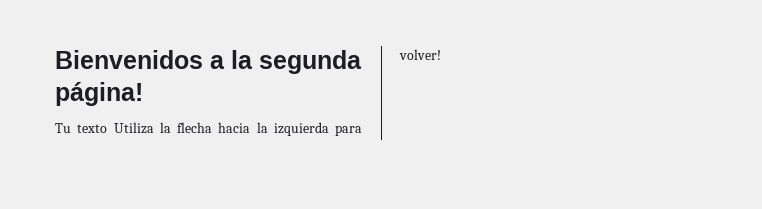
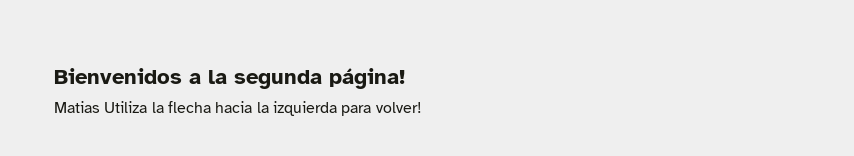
- Tu texto Utiliza la flecha hacia la izquierda para volver!
+ Matias Utiliza la flecha hacia la izquierda para volver!

